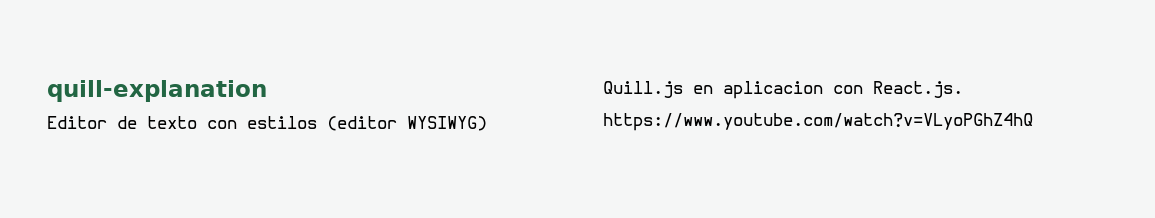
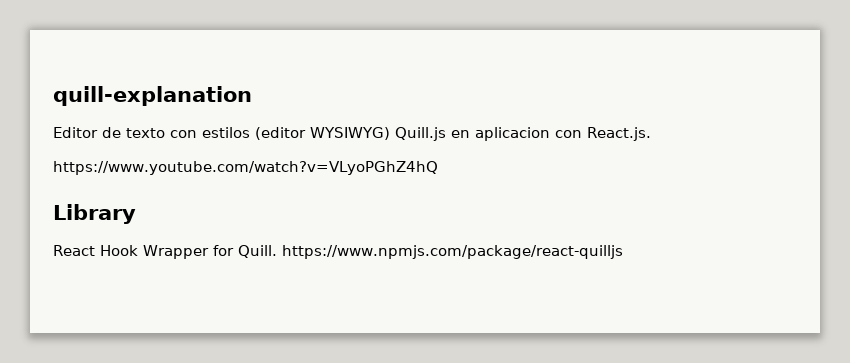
+ Library
+ React Hook Wrapper for Quill. https://www.npmjs.com/package/react-quilljs

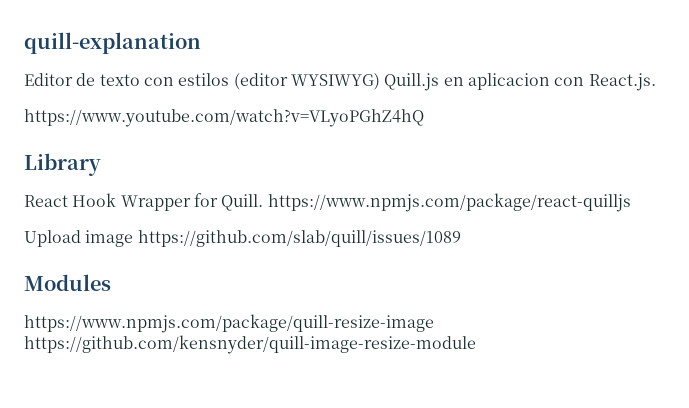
+ Upload image https://github.com/slab/quill/issues/1089
+ Modules
+ https://www.npmjs.com/package/quill-resize-image https://github.com/kensnyder/quill-image-resize-module

